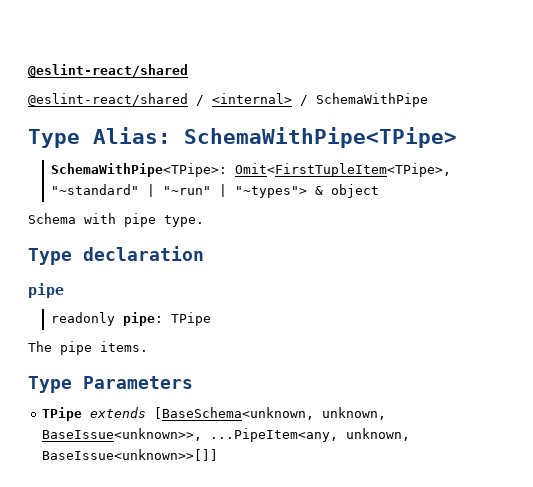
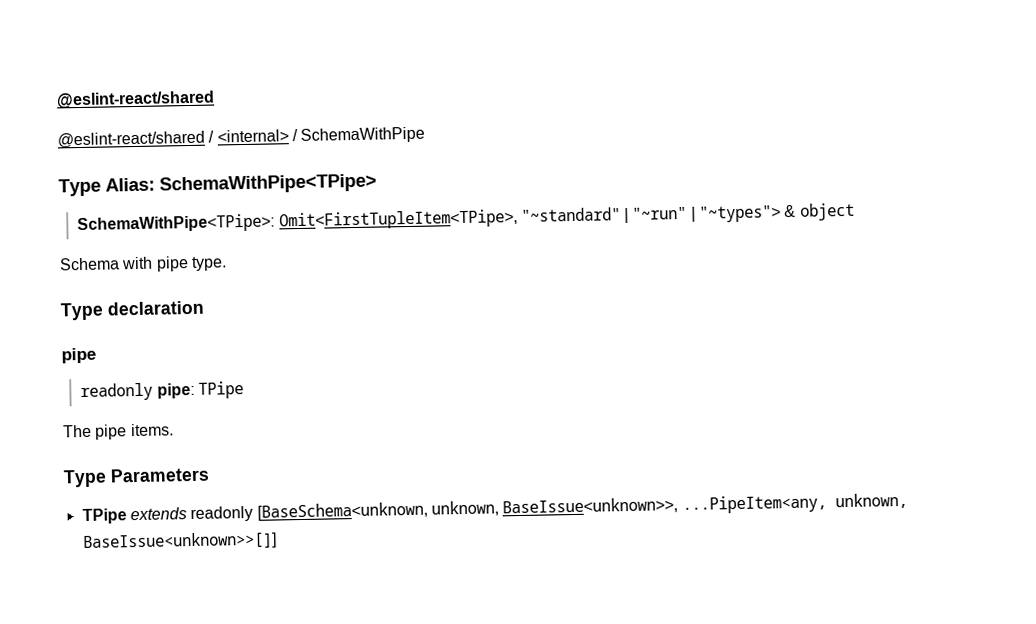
- TPipe extends [BaseSchema<unknown, unknown, BaseIssue<unknown>>, ...PipeItem<any, unknown, BaseIssue<unknown>>[]]
+ TPipe extends readonly [BaseSchema<unknown, unknown, BaseIssue<unknown>>, ...PipeItem<any, unknown, BaseIssue<unknown>>[]]

